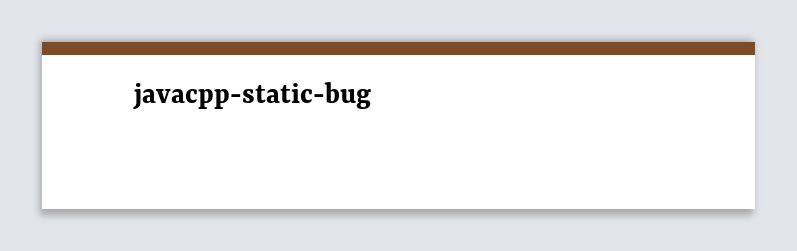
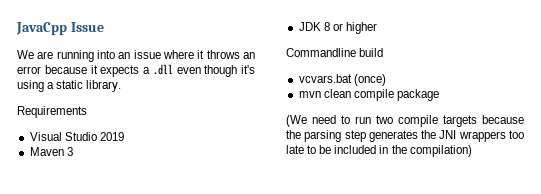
- javacpp-static-bug
+ JavaCpp Issue
+ We are running into an issue where it throws an error because it expects a .dll even though it's using a static library.
+ Requirements
+ Visual Studio 2019
+ Maven 3
+ JDK 8 or higher
+ Commandline build
+ vcvars.bat (once)
+ mvn clean compile package
+ (We need to run two compile targets because the parsing step generates the JNI wrappers too late to be included in the compilation)

